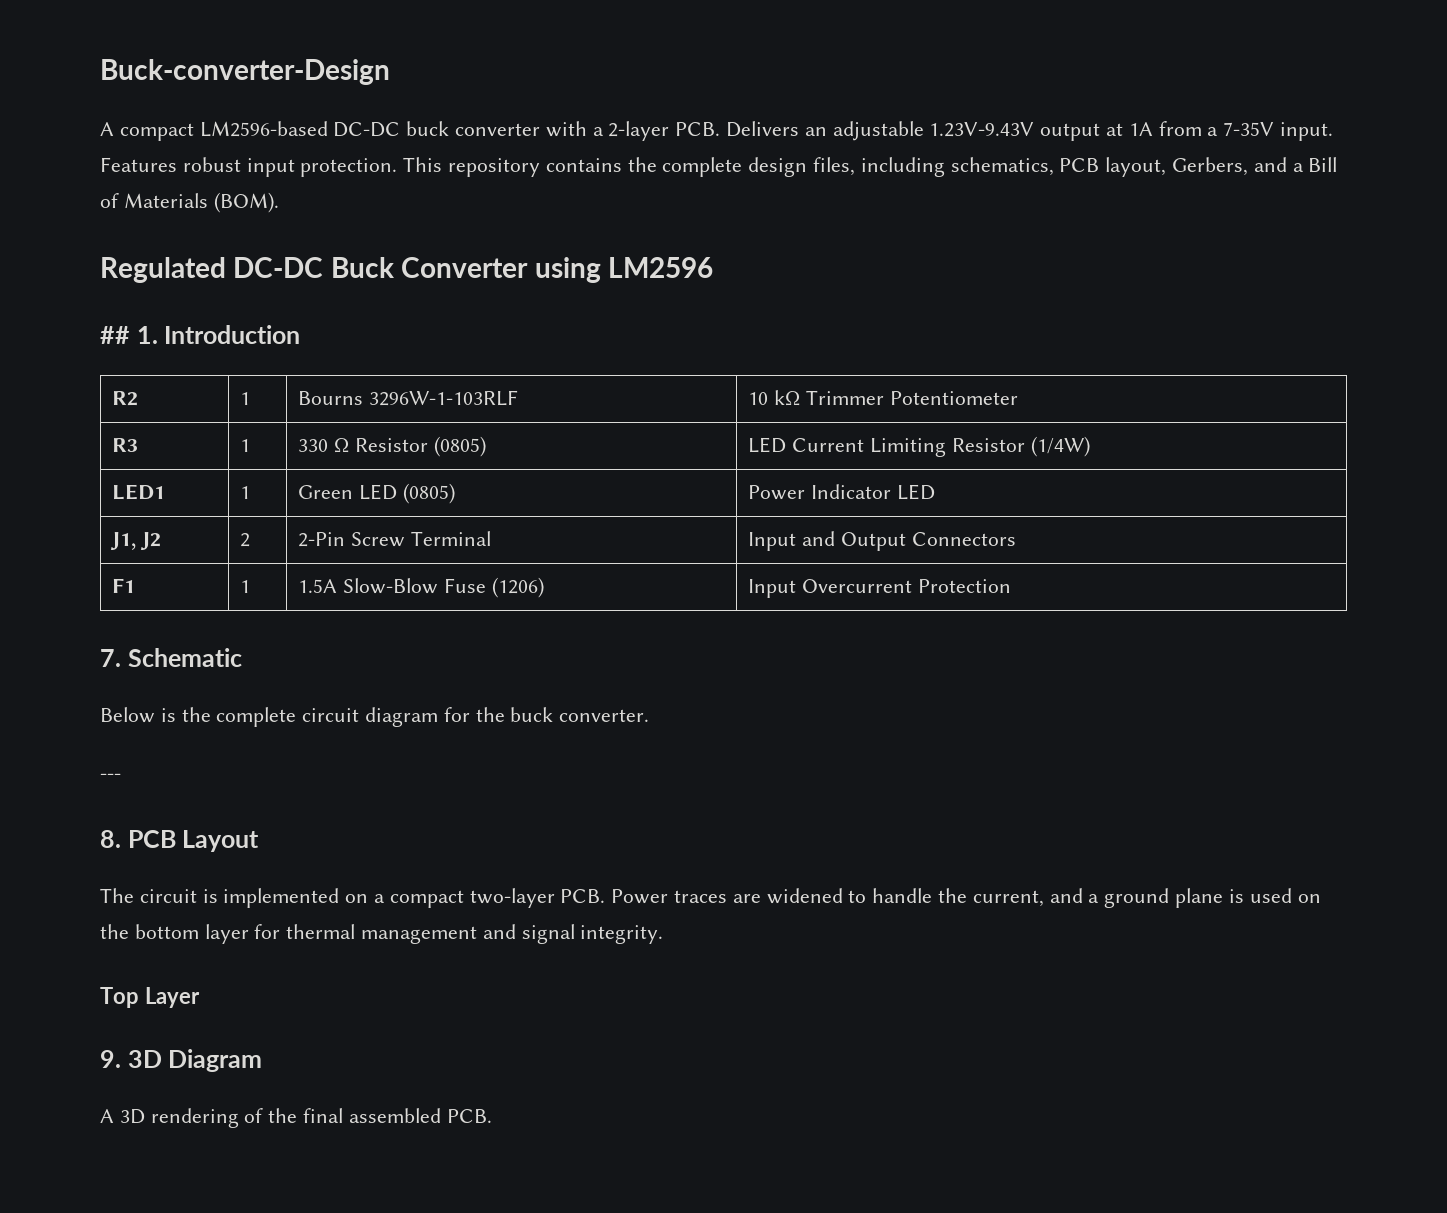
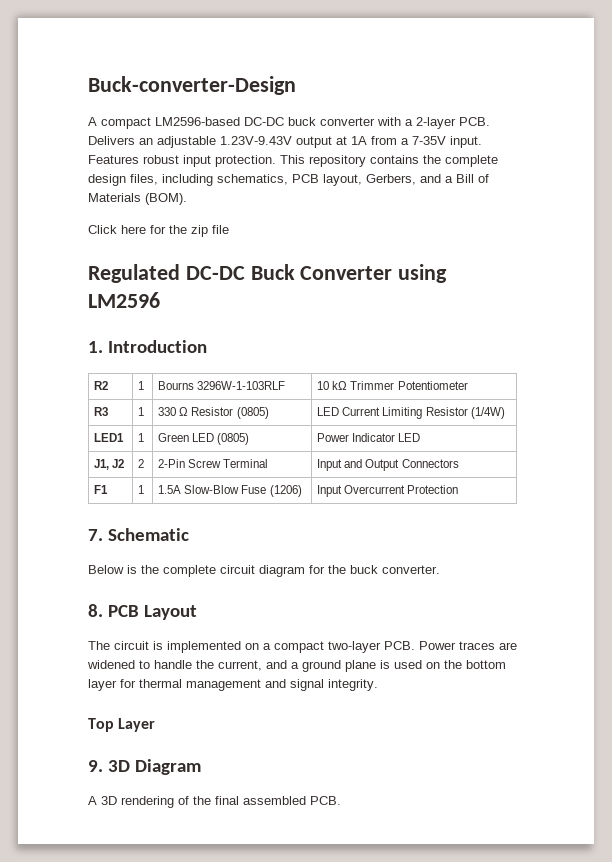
+ Click here for the zip file
- ## 1. Introduction
+ 1. Introduction
- ---

